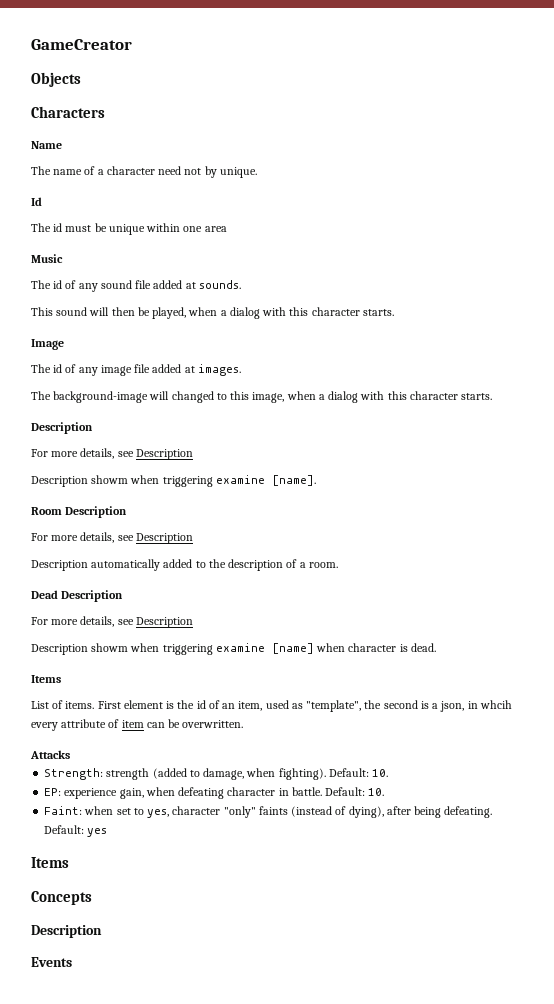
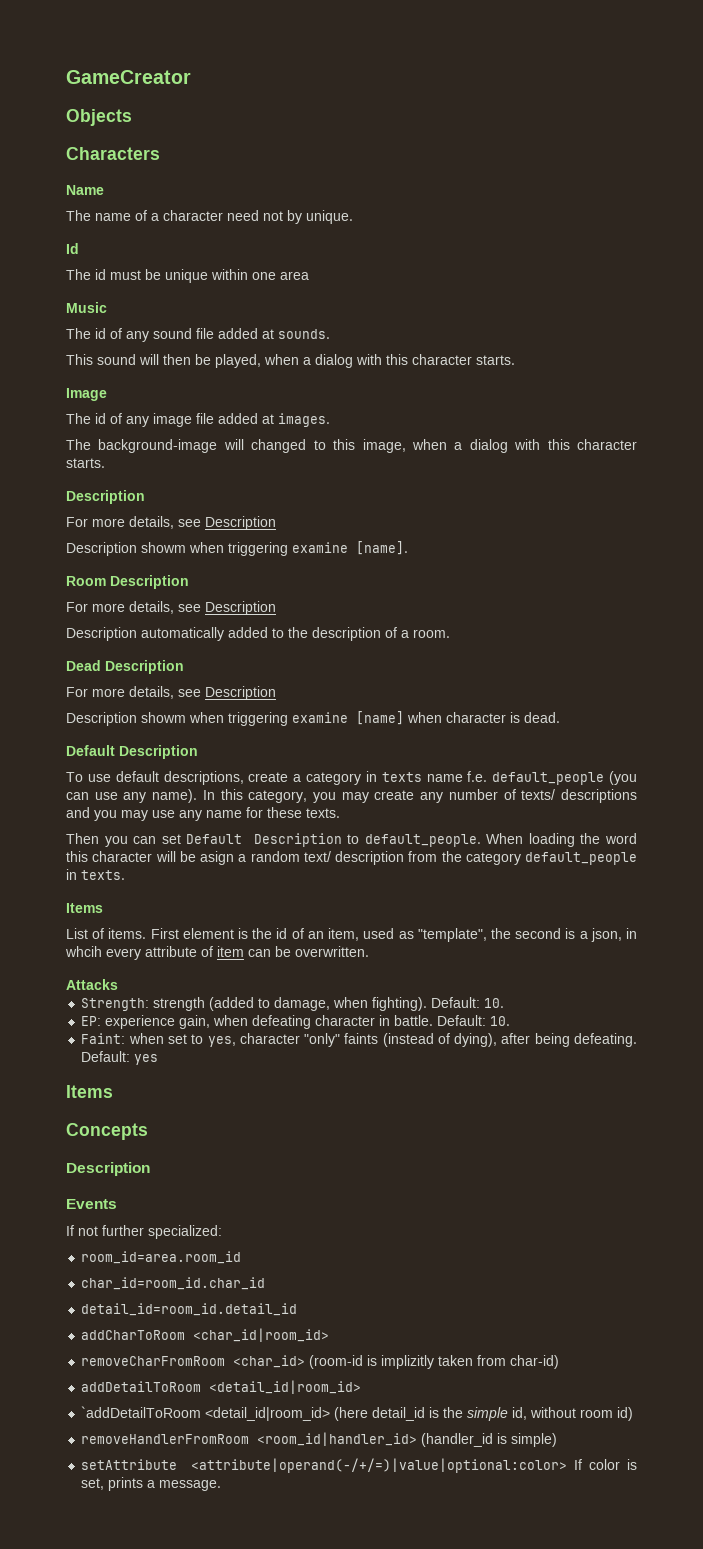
  Description showm when triggering examine [name] when character is dead.
+ Default Description
+ To use default descriptions, create a category in texts name f.e. default_people (you can use any name). In this category, you may create any number of texts/ descriptions and you may use any name for these texts.
+ Then you can set Default Description to default_people. When loading the word this character will be asign a random text/ description from the category default_people in texts.
+ If not further specialized:
+ room_id=area.room_id
+ char_id=room_id.char_id
+ detail_id=room_id.detail_id
+ addCharToRoom <char_id|room_id>
+ removeCharFromRoom <char_id> (room-id is implizitly taken from char-id)
+ addDetailToRoom <detail_id|room_id>
+ `addDetailToRoom <detail_id|room_id> (here detail_id is the simple id, without room id)
+ removeHandlerFromRoom <room_id|handler_id> (handler_id is simple)
+ setAttribute <attribute|operand(-/+/=)|value|optional:color> If color is set, prints a message.

